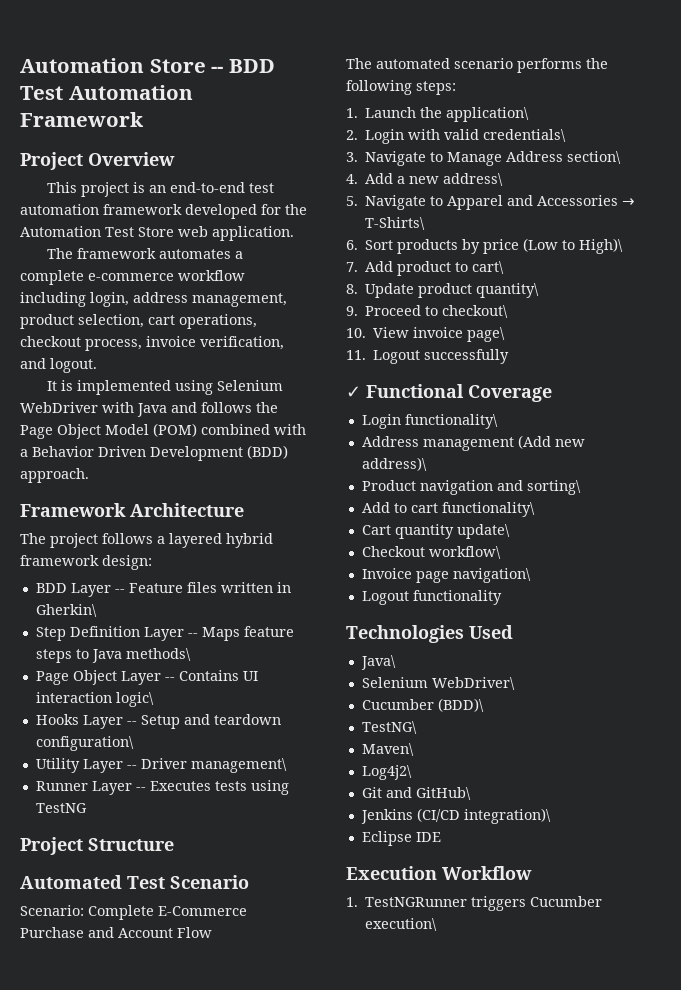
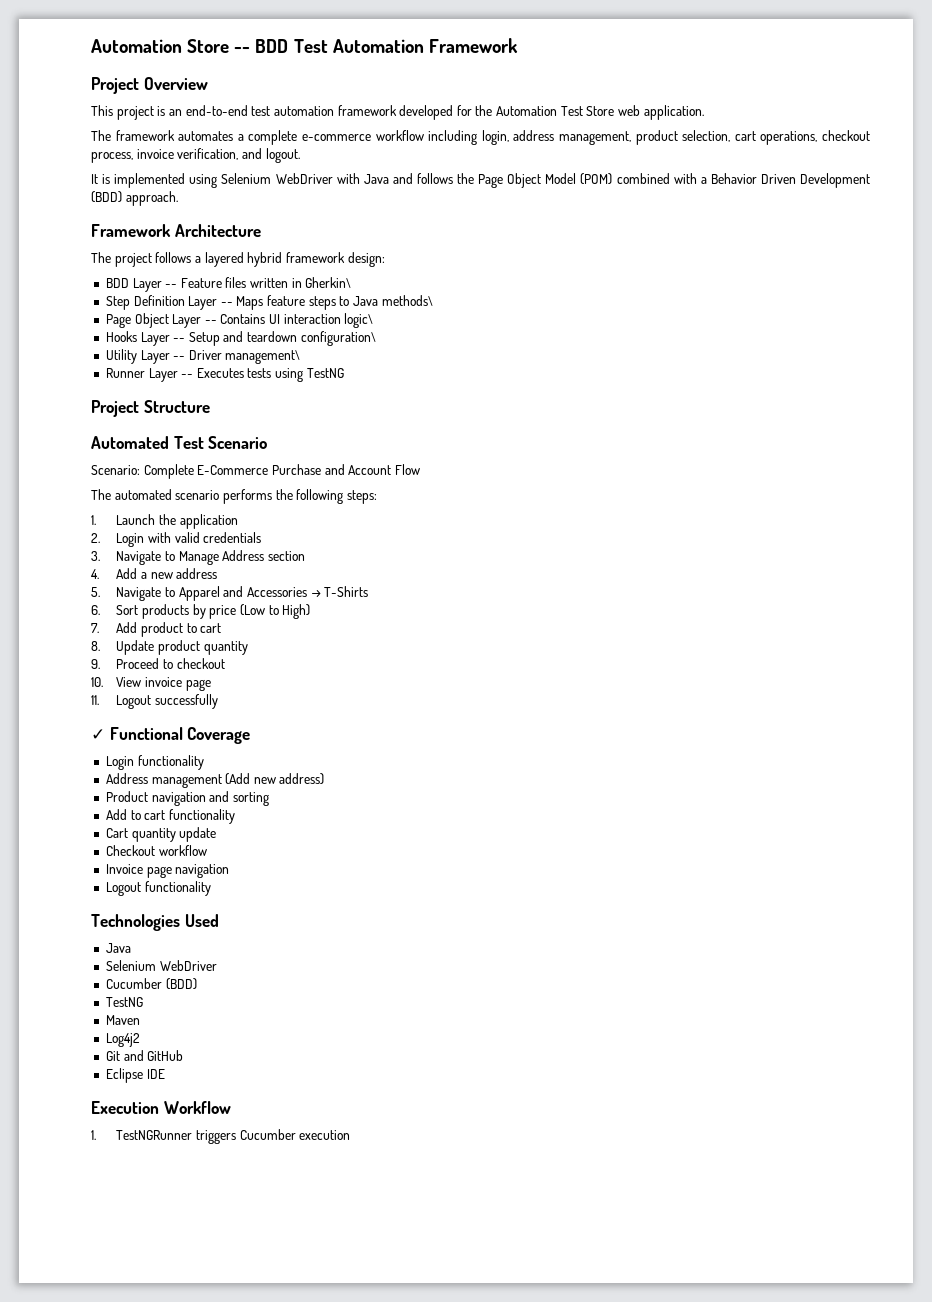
- 1. Launch the application\
+ 1. Launch the application
- 2. Login with valid credentials\
+ 2. Login with valid credentials
- 3. Navigate to Manage Address section\
+ 3. Navigate to Manage Address section
- 4. Add a new address\
+ 4. Add a new address
- 5. Navigate to Apparel and Accessories → T-Shirts\
+ 5. Navigate to Apparel and Accessories → T-Shirts
- 6. Sort products by price (Low to High)\
+ 6. Sort products by price (Low to High)
- 7. Add product to cart\
+ 7. Add product to cart
- 8. Update product quantity\
+ 8. Update product quantity
- 9. Proceed to checkout\
+ 9. Proceed to checkout
- 10. View invoice page\
+ 10. View invoice page
- Login functionality\
+ Login functionality
- Address management (Add new address)\
+ Address management (Add new address)
- Product navigation and sorting\
+ Product navigation and sorting
- Add to cart functionality\
+ Add to cart functionality
- Cart quantity update\
+ Cart quantity update
- Checkout workflow\
+ Checkout workflow
- Invoice page navigation\
+ Invoice page navigation
  Technologies Used
- Java\
- Selenium WebDriver\
- Cucumber (BDD)\
- TestNG\
- Maven\
- Log4j2\
- Git and GitHub\
- Jenkins (CI/CD integration)\
+ Java
+ Selenium WebDriver
+ Cucumber (BDD)
+ TestNG
+ Maven
+ Log4j2
+ Git and GitHub
- 1. TestNGRunner triggers Cucumber execution\
+ 1. TestNGRunner triggers Cucumber execution

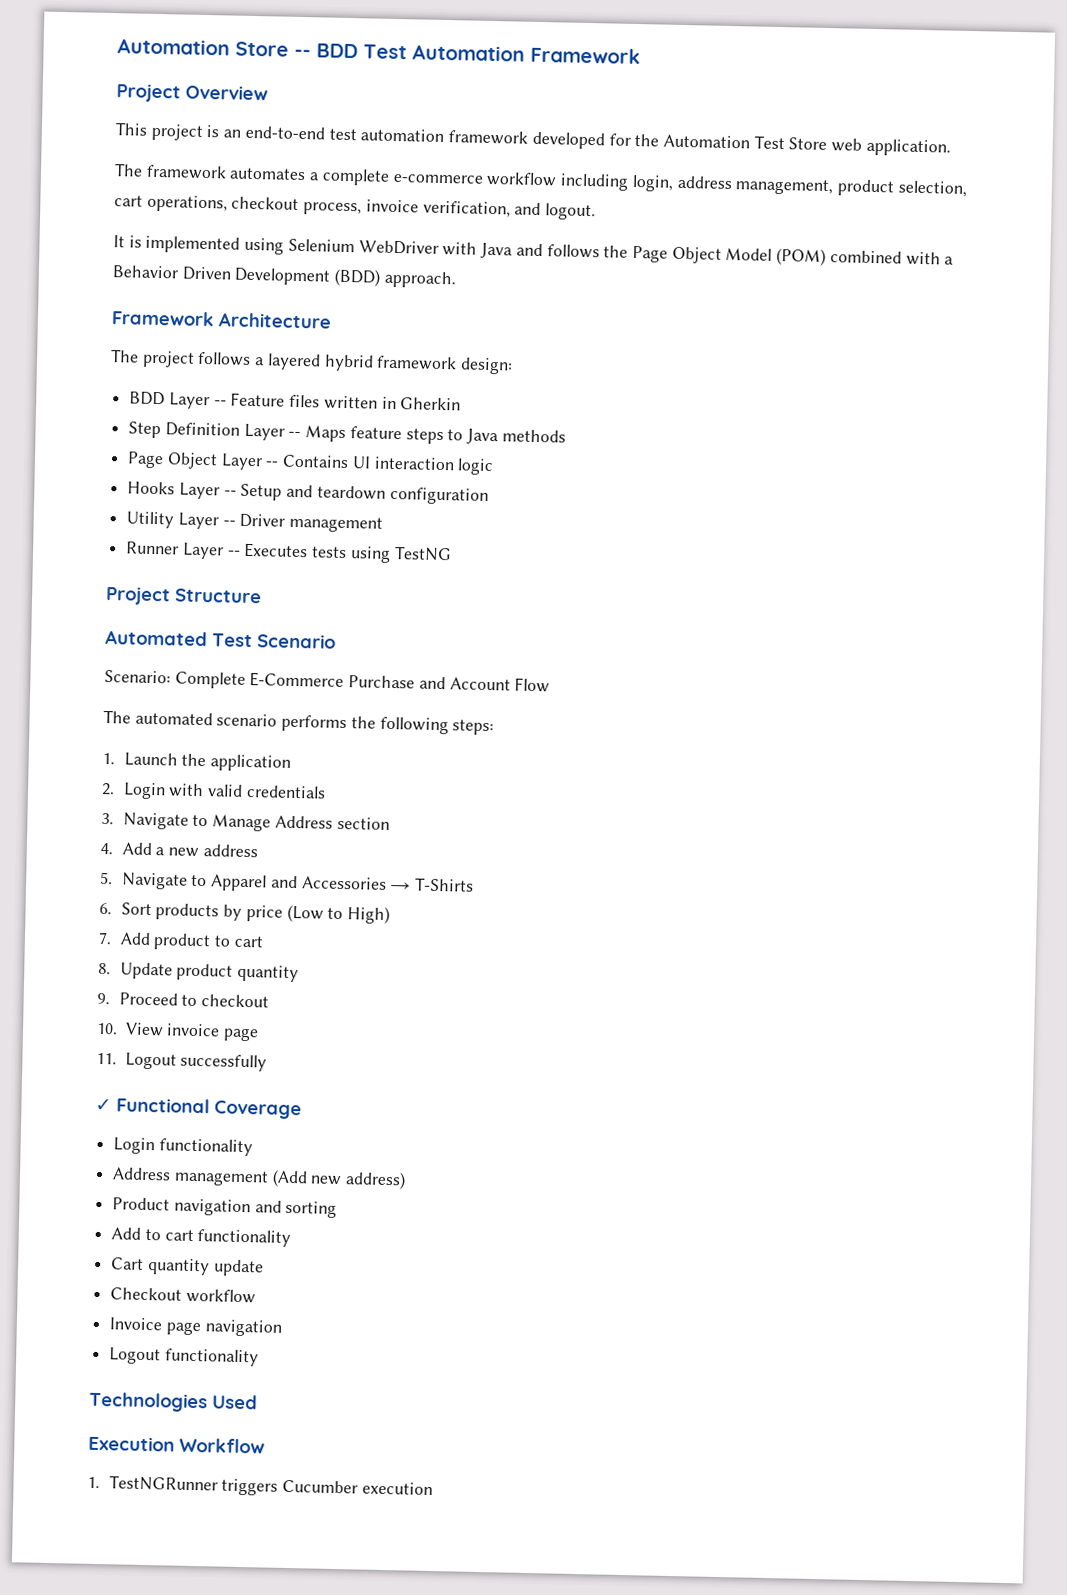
- BDD Layer -- Feature files written in Gherkin\
+ BDD Layer -- Feature files written in Gherkin
- Step Definition Layer -- Maps feature steps to Java methods\
+ Step Definition Layer -- Maps feature steps to Java methods
- Page Object Layer -- Contains UI interaction logic\
+ Page Object Layer -- Contains UI interaction logic
- Hooks Layer -- Setup and teardown configuration\
+ Hooks Layer -- Setup and teardown configuration
- Utility Layer -- Driver management\
+ Utility Layer -- Driver management
  Technologies Used
- Java
- Selenium WebDriver
- Cucumber (BDD)
- TestNG
- Maven
- Log4j2
- Git and GitHub
- Eclipse IDE

